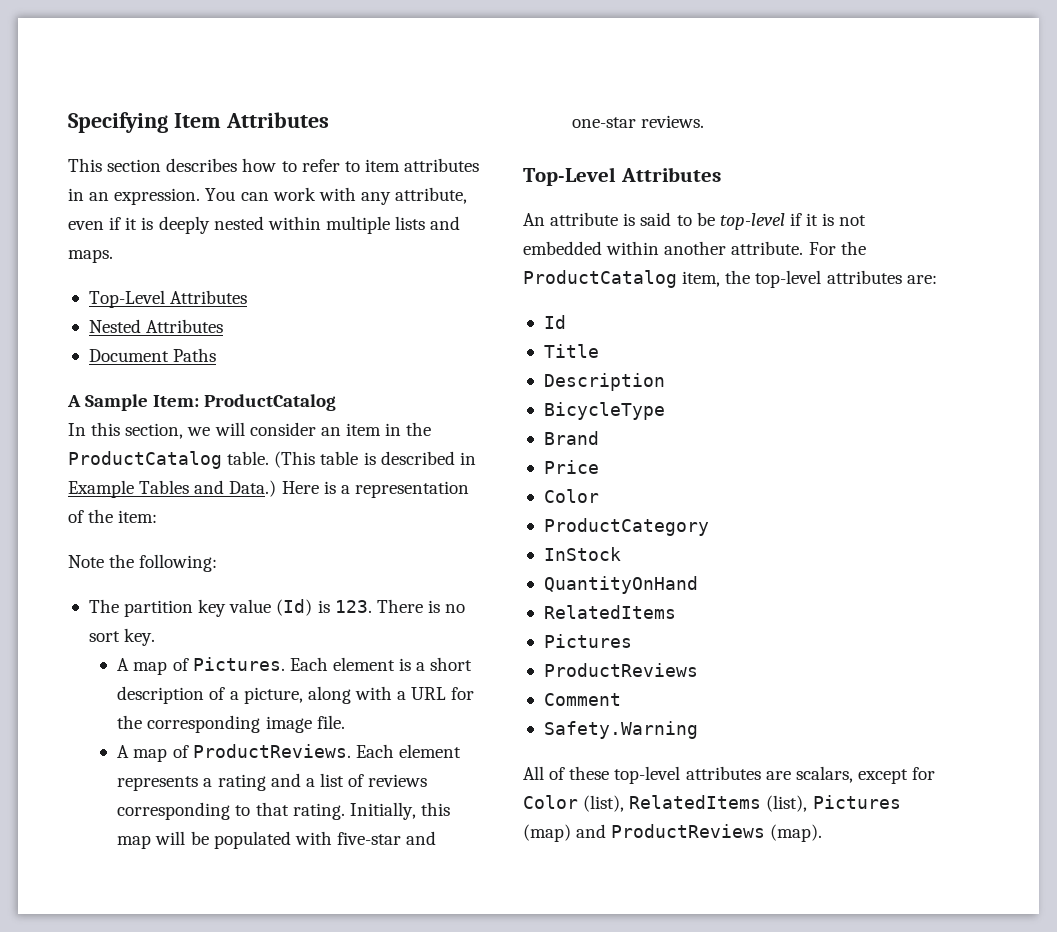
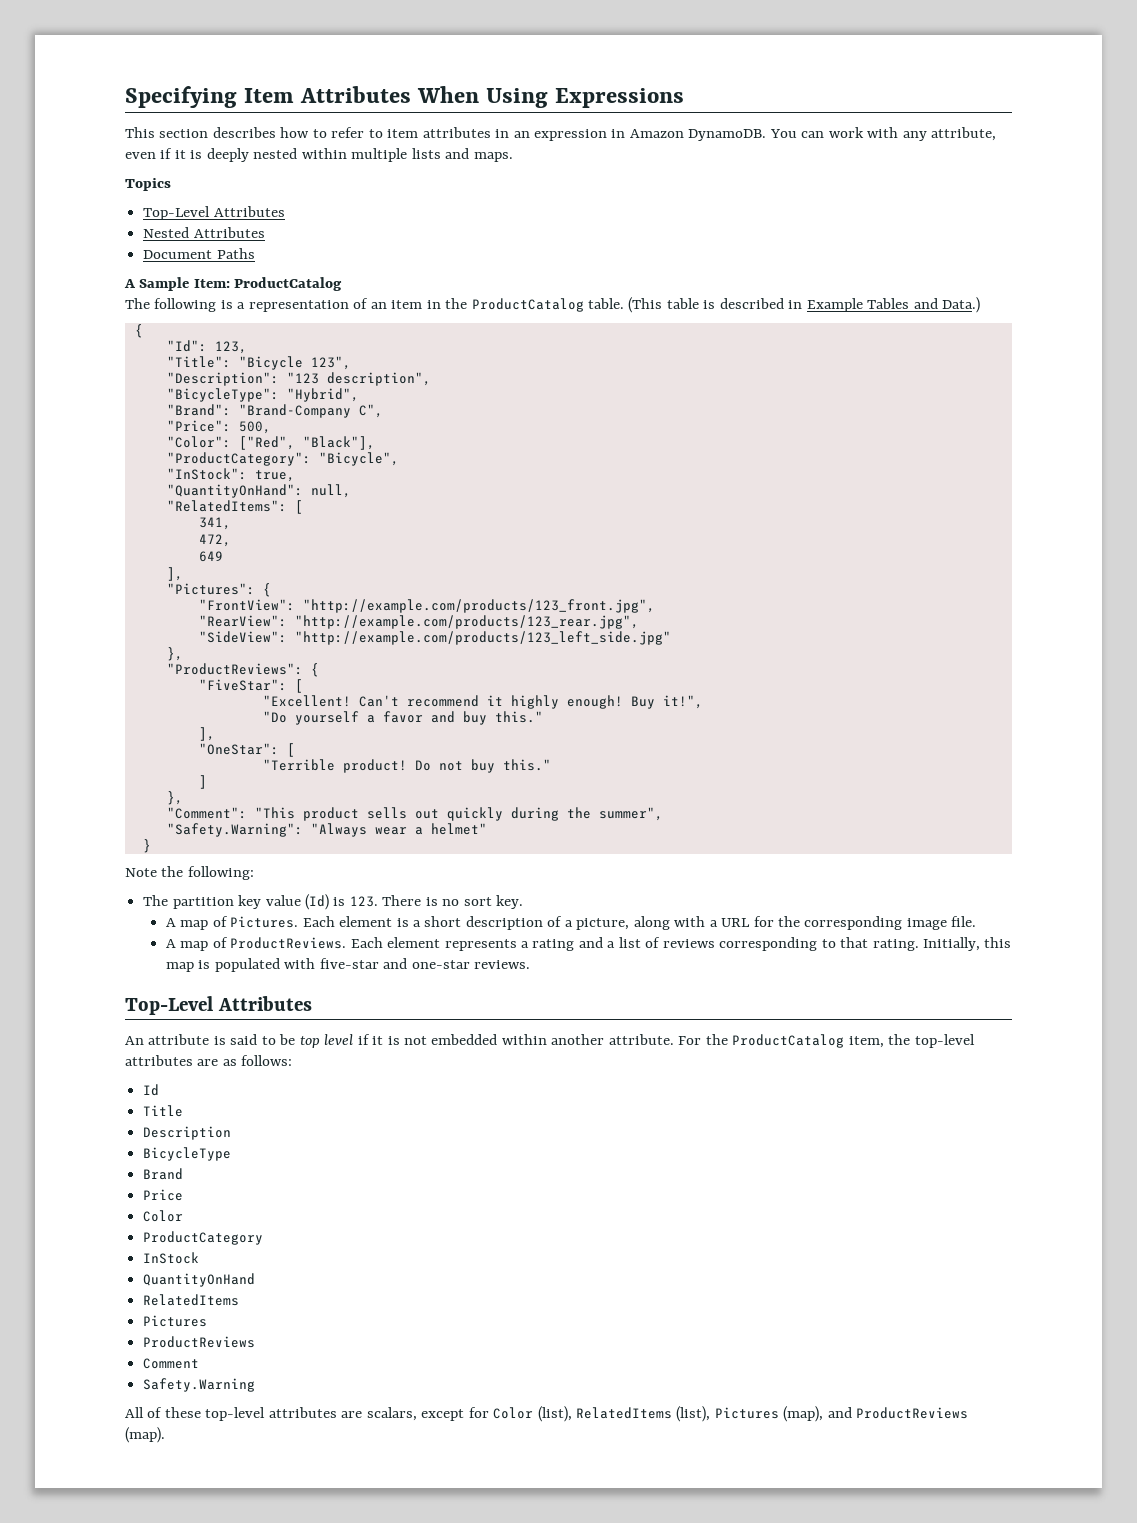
- Specifying Item Attributes
+ Specifying Item Attributes When Using Expressions
- This section describes how to refer to item attributes in an expression.
+ This section describes how to refer to item attributes in an expression in Amazon DynamoDB.
+ Topics
- In this section, we will consider an item in the ProductCatalog table.
+ The following is a representation of an item in the ProductCatalog table.
- (This table is described in Example Tables and Data.) Here is a representation of the item:
+ (This table is described in Example Tables and Data.)
+ {
+ "Id": 123,
+ "Title": "Bicycle 123",
+ "Description": "123 description",
+ "BicycleType": "Hybrid",
+ "Brand": "Brand-Company C",
+ "Price": 500,
+ "Color": ["Red", "Black"],
+ "ProductCategory": "Bicycle",
+ "InStock": true,
+ "QuantityOnHand": null,
+ "RelatedItems": [
+ 341,
+ 472,
+ 649
+ ],
+ "Pictures": {
+ "FrontView": "http://example.com/products/123_front.jpg",
+ "RearView": "http://example.com/products/123_rear.jpg",
+ "SideView": "http://example.com/products/123_left_side.jpg"
+ },
+ "ProductReviews": {
+ "FiveStar": [
+ "Excellent! Can't recommend it highly enough! Buy it!",
+ "Do yourself a favor and buy this."
+ ],
+ "OneStar": [
+ "Terrible product! Do not buy this."
+ ]
+ },
+ "Comment": "This product sells out quickly during the summer",
+ "Safety.Warning": "Always wear a helmet"
+ }
- Initially, this map will be populated with five-star and one-star reviews.
+ Initially, this map is populated with five-star and one-star reviews.
- An attribute is said to be top-level if it is not embedded within another attribute.
+ An attribute is said to be top level if it is not embedded within another attribute.
- For the ProductCatalog item, the top-level attributes are:
+ For the ProductCatalog item, the top-level attributes are as follows:
- All of these top-level attributes are scalars, except for Color (list), RelatedItems (list), Pictures (map) and ProductReviews (map).
+ All of these top-level attributes are scalars, except for Color (list), RelatedItems (list), Pictures (map), and ProductReviews (map).

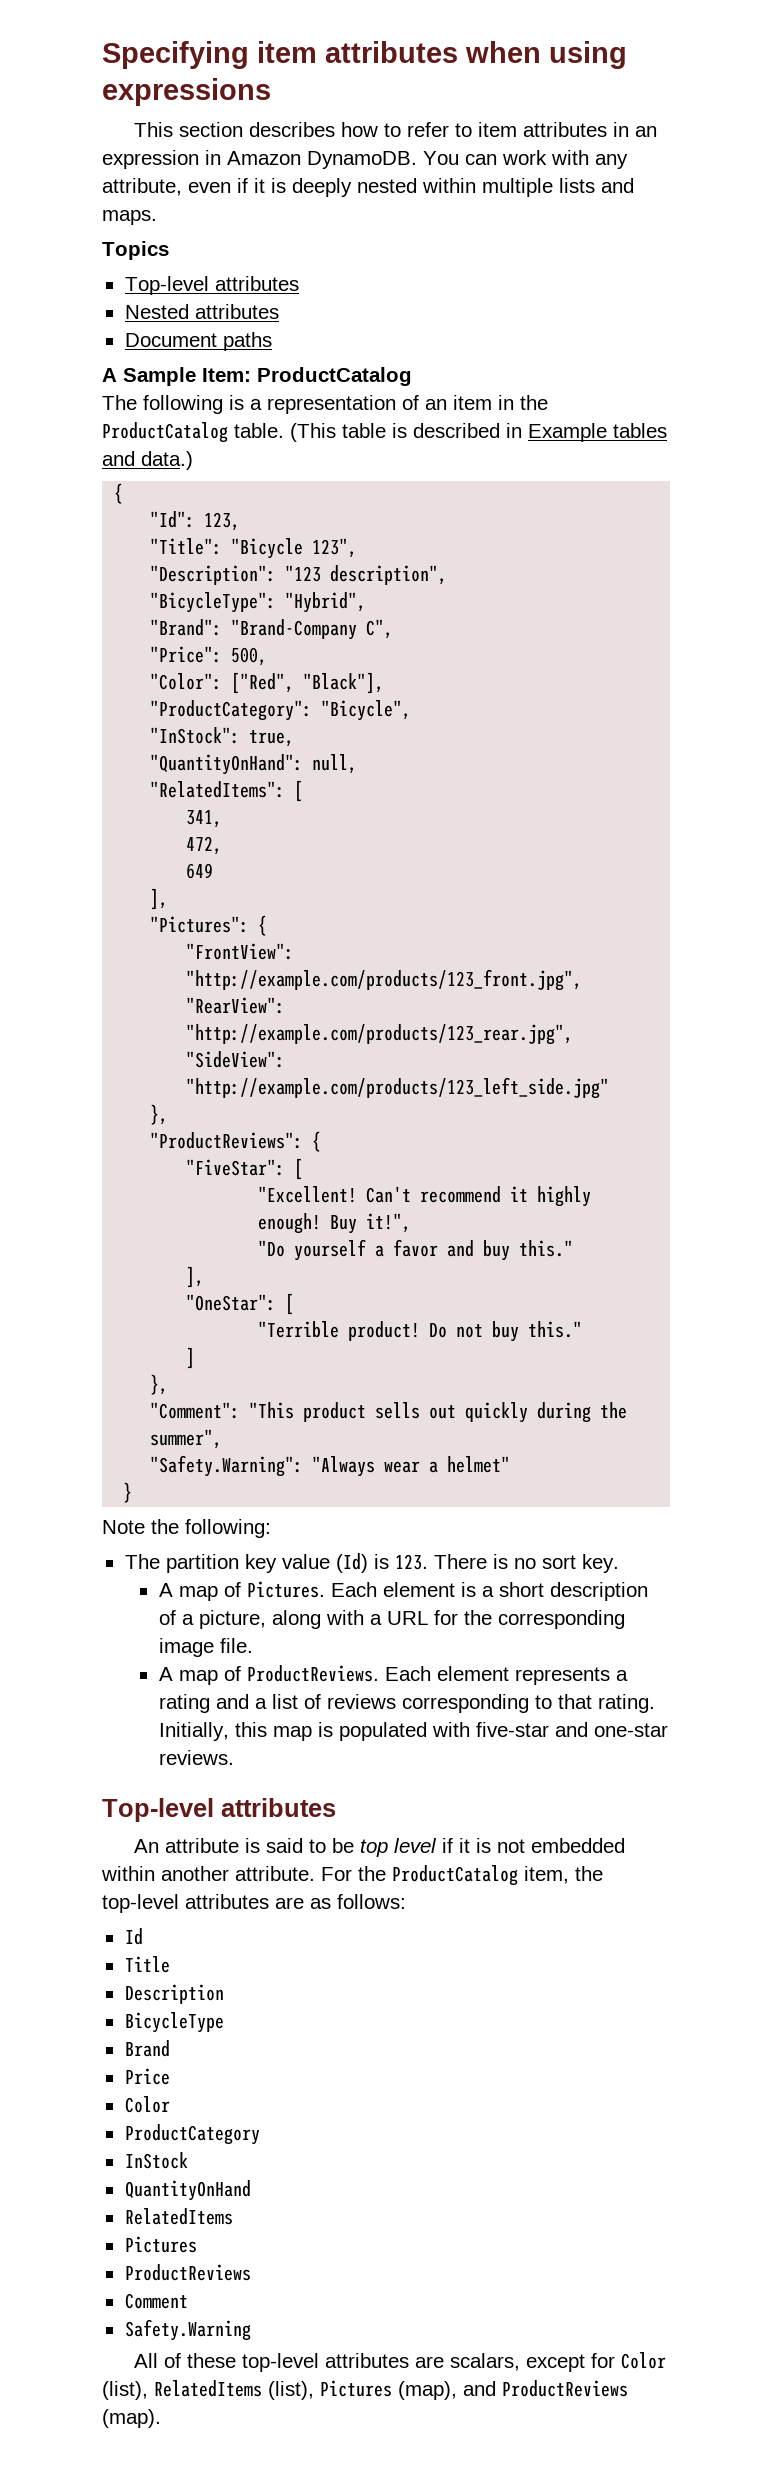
- Specifying Item Attributes When Using Expressions
+ Specifying item attributes when using expressions
  Topics
- Top-Level Attributes
+ Top-level attributes
- Nested Attributes
+ Nested attributes
- Document Paths
+ Document paths
- (This table is described in Example Tables and Data.)
+ (This table is described in Example tables and data.)
  Initially, this map is populated with five-star and one-star reviews.
- Top-Level Attributes
+ Top-level attributes

